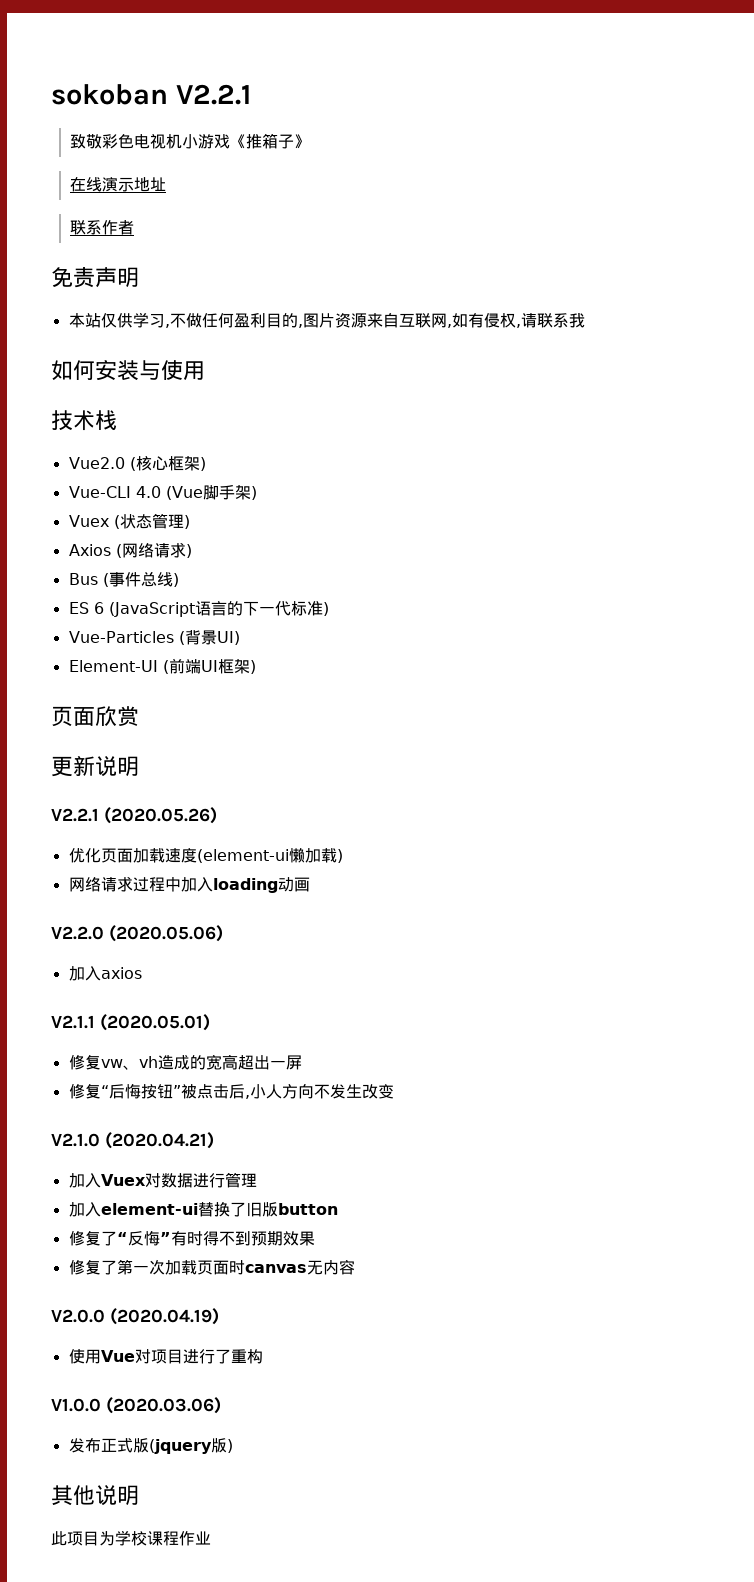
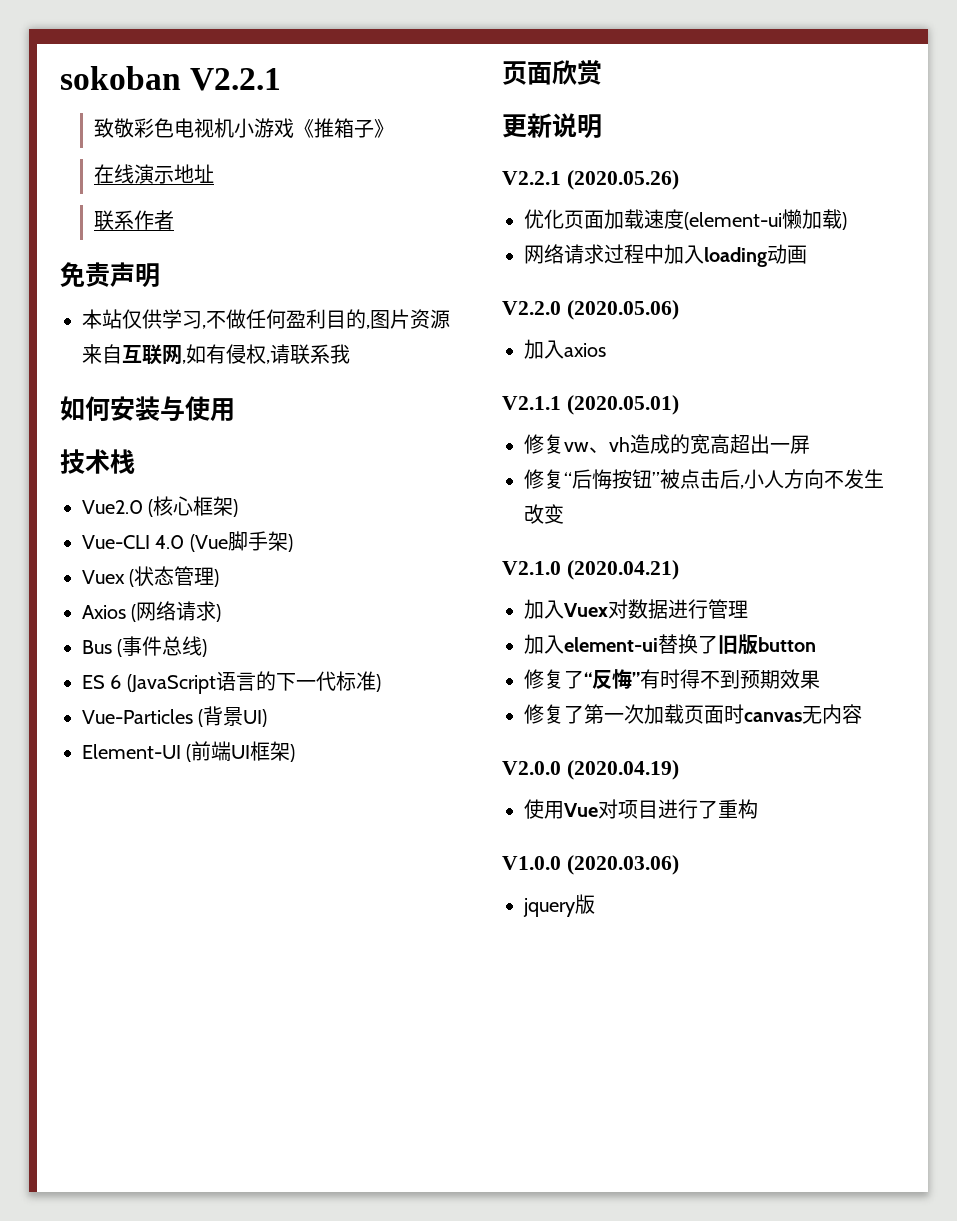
- 发布正式版(jquery版)
- 其他说明
- 此项目为学校课程作业
+ jquery版

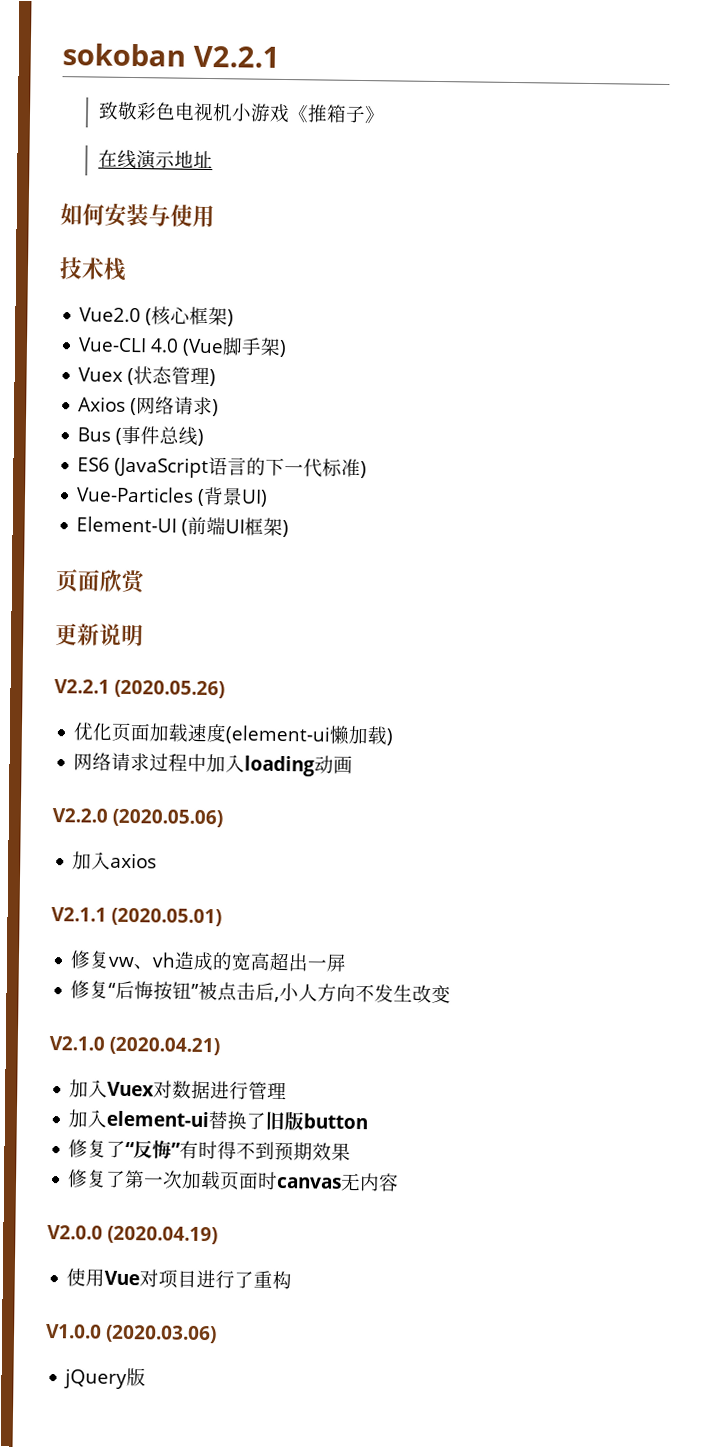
- 联系作者
- 免责声明
- 本站仅供学习,不做任何盈利目的,图片资源来自互联网,如有侵权,请联系我
- ES 6 (JavaScript语言的下一代标准)
+ ES6 (JavaScript语言的下一代标准)
- jquery版
+ jQuery版

